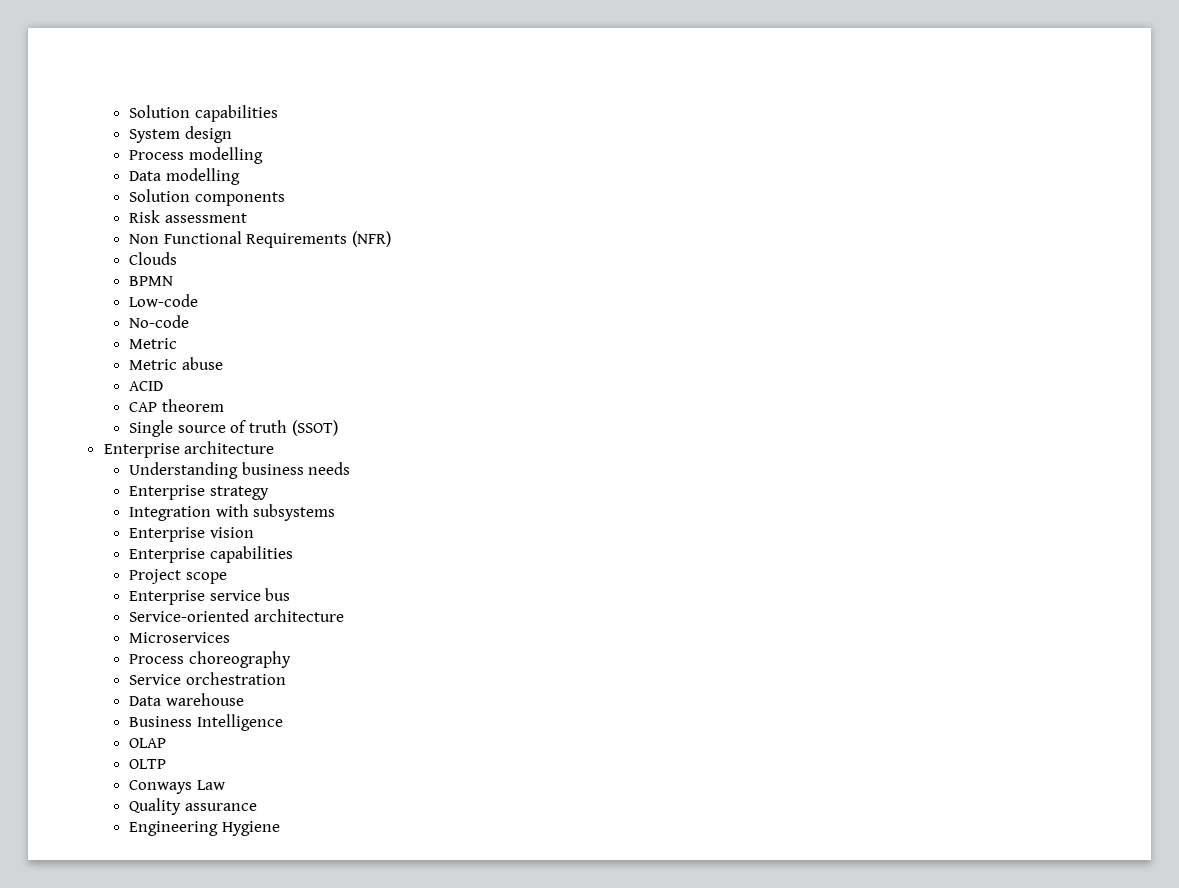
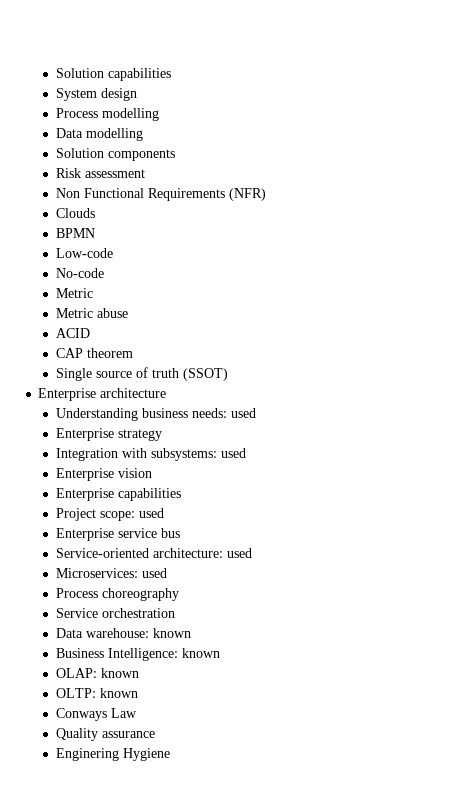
- Understanding business needs
+ Understanding business needs: used
- Integration with subsystems
+ Integration with subsystems: used
- Project scope
+ Project scope: used
- Service-oriented architecture
- Microservices
+ Service-oriented architecture: used
+ Microservices: used
- Data warehouse
+ Data warehouse: known
- Business Intelligence
- OLAP
- OLTP
+ Business Intelligence: known
+ OLAP: known
+ OLTP: known
- Engineering Hygiene
+ Enginering Hygiene

